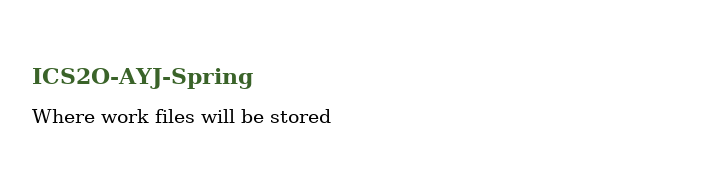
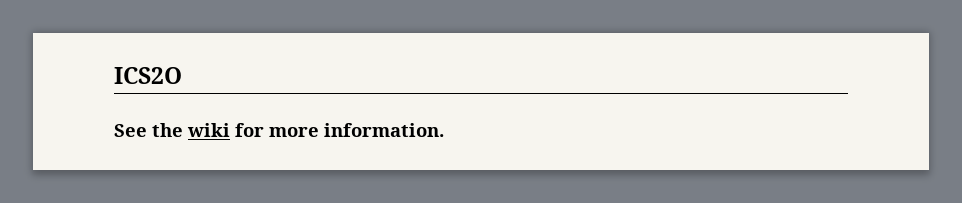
- ICS2O-AYJ-Spring
- Where work files will be stored
+ ICS2O
+ See the wiki for more information.

